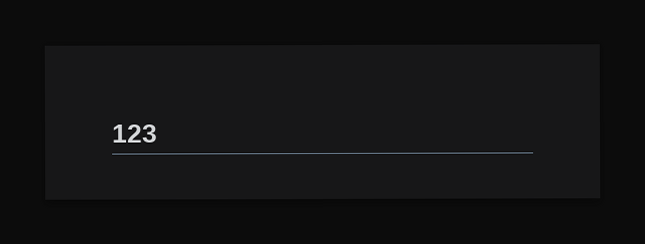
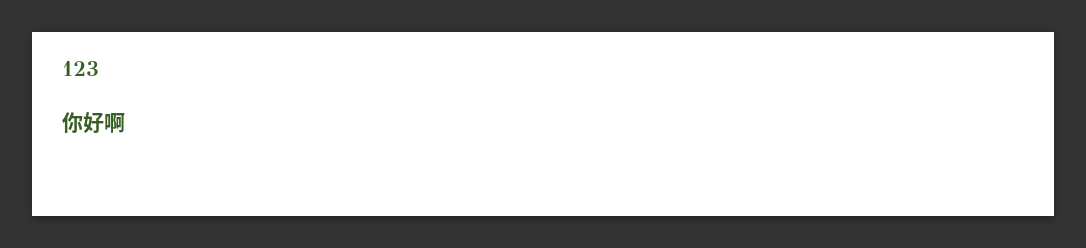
+ 你好啊

